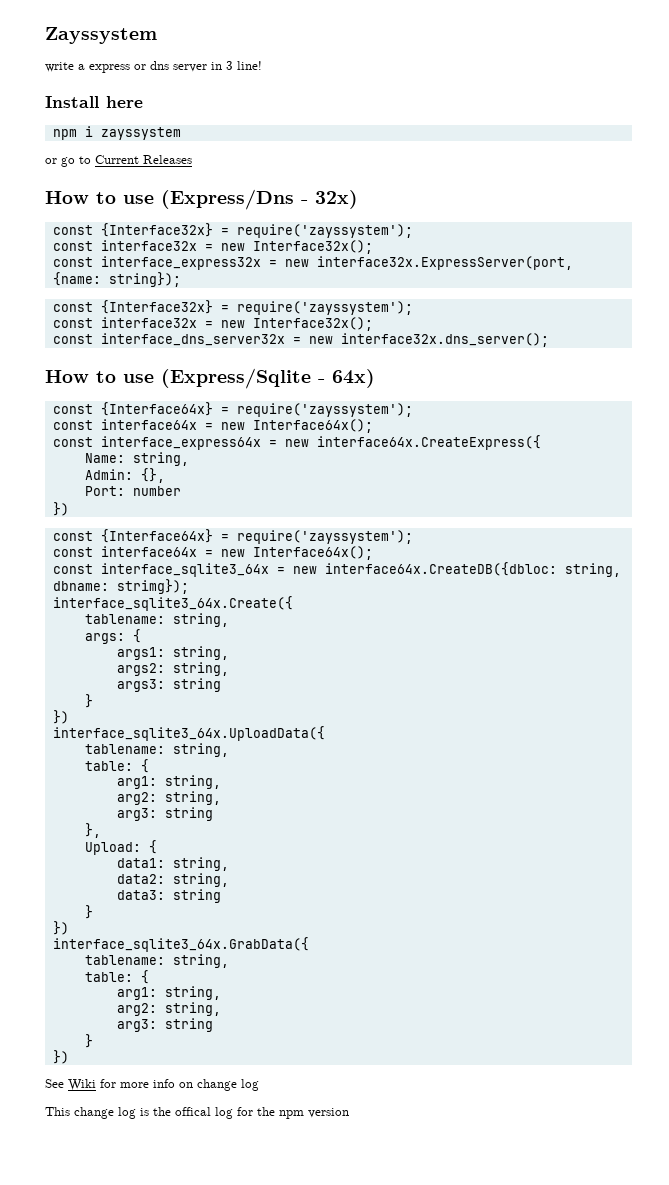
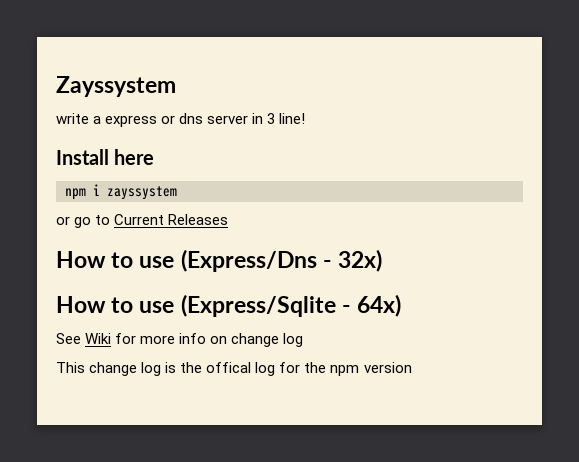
  How to use (Express/Dns - 32x)
- const {Interface32x} = require('zayssystem');
- const interface32x = new Interface32x();
- const interface_express32x = new interface32x.ExpressServer(port, {name: string});
- const {Interface32x} = require('zayssystem');
- const interface32x = new Interface32x();
- const interface_dns_server32x = new interface32x.dns_server();
  How to use (Express/Sqlite - 64x)
- const {Interface64x} = require('zayssystem');
- const interface64x = new Interface64x();
- const interface_express64x = new interface64x.CreateExpress({
- Name: string,
- Admin: {},
- Port: number
- })
- const {Interface64x} = require('zayssystem');
- const interface64x = new Interface64x();
- const interface_sqlite3_64x = new interface64x.CreateDB({dbloc: string, dbname: strimg});
- interface_sqlite3_64x.Create({
- tablename: string,
- args: {
- args1: string,
- args2: string,
- args3: string
- }
- })
- interface_sqlite3_64x.UploadData({
- tablename: string,
- table: {
- arg1: string,
- arg2: string,
- arg3: string
- },
- Upload: {
- data1: string,
- data2: string,
- data3: string
- }
- })
- interface_sqlite3_64x.GrabData({
- tablename: string,
- table: {
- arg1: string,
- arg2: string,
- arg3: string
- }
- })

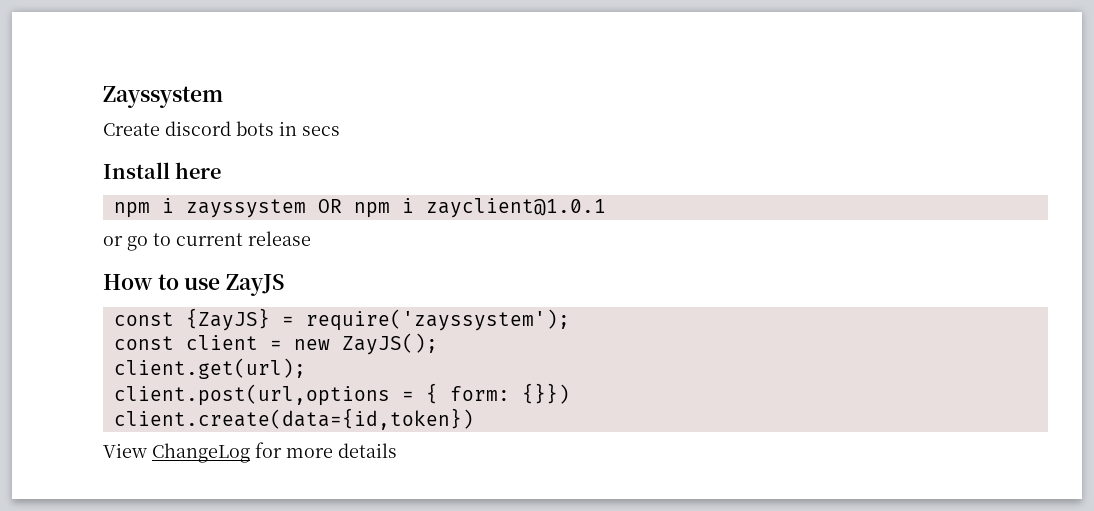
- write a express or dns server in 3 line!
+ Create discord bots in secs
- npm i zayssystem
+ npm i zayssystem OR npm i zayclient@1.0.1
- or go to Current Releases
- How to use (Express/Dns - 32x)
- How to use (Express/Sqlite - 64x)
- See Wiki for more info on change log
- This change log is the offical log for the npm version
+ or go to current release
+ How to use ZayJS
+ const {ZayJS} = require('zayssystem');
+ const client = new ZayJS();
+ client.get(url);
+ client.post(url,options = { form: {}})
+ client.create(data={id,token})
+ View ChangeLog for more details

